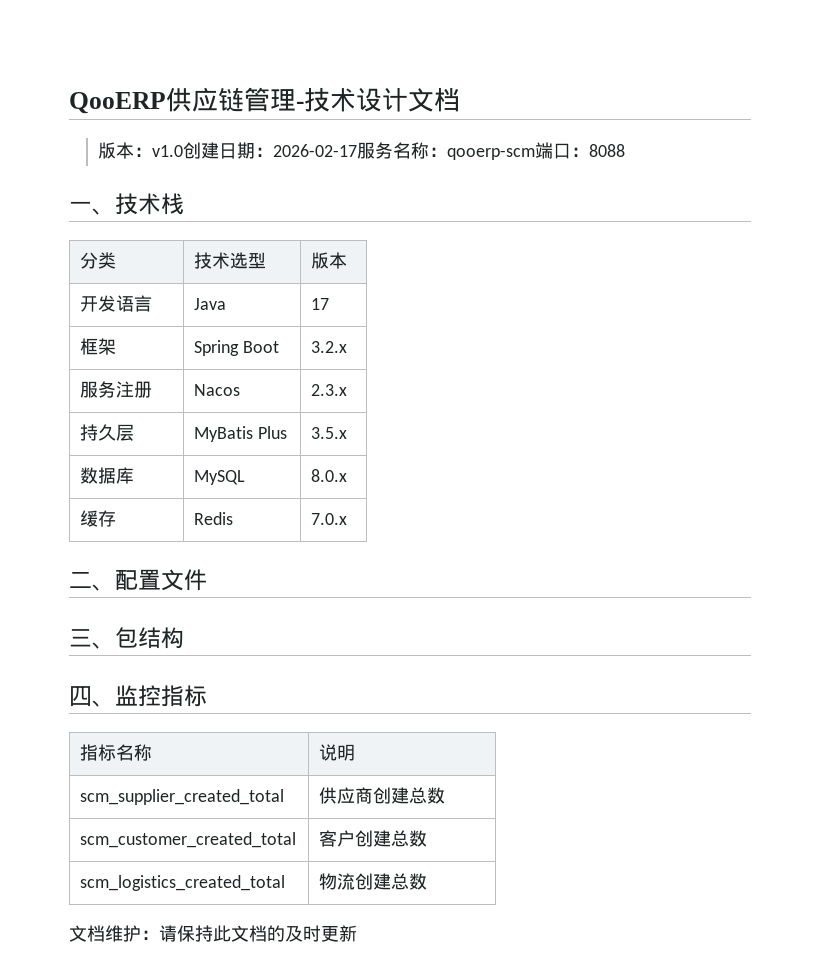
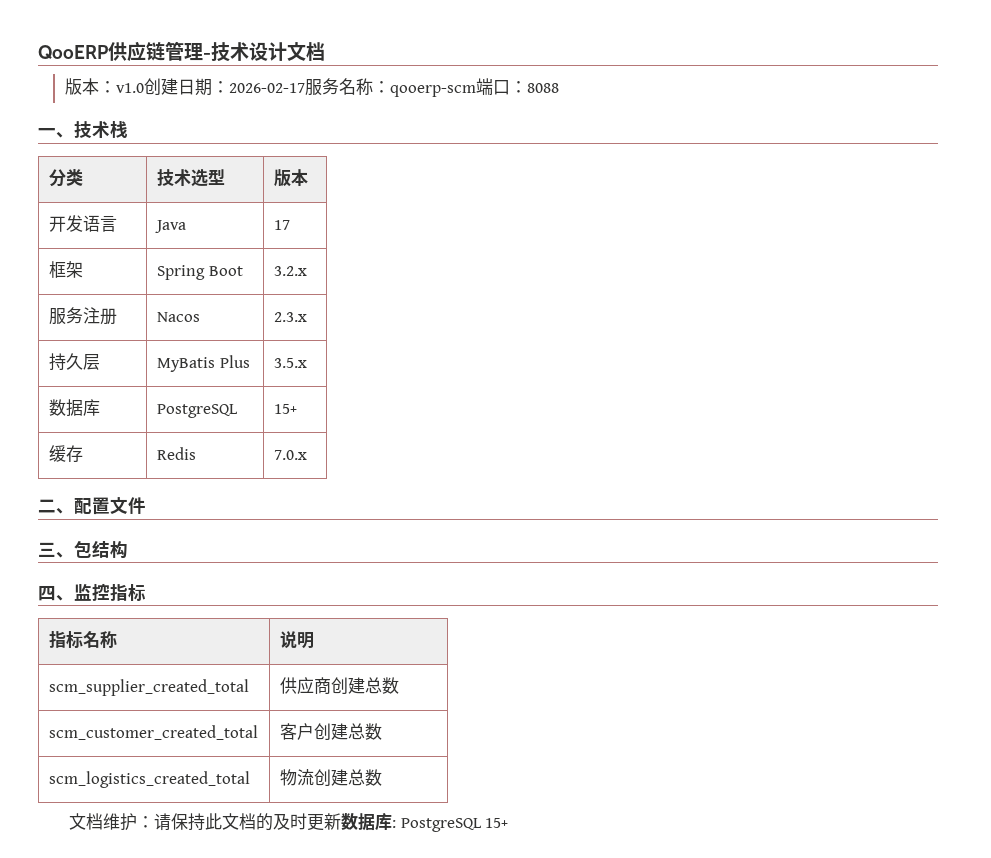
- 数据库 | MySQL | 8.0.x
+ 数据库 | PostgreSQL | 15+
- 文档维护：请保持此文档的及时更新
+ 文档维护：请保持此文档的及时更新数据库: PostgreSQL 15+

